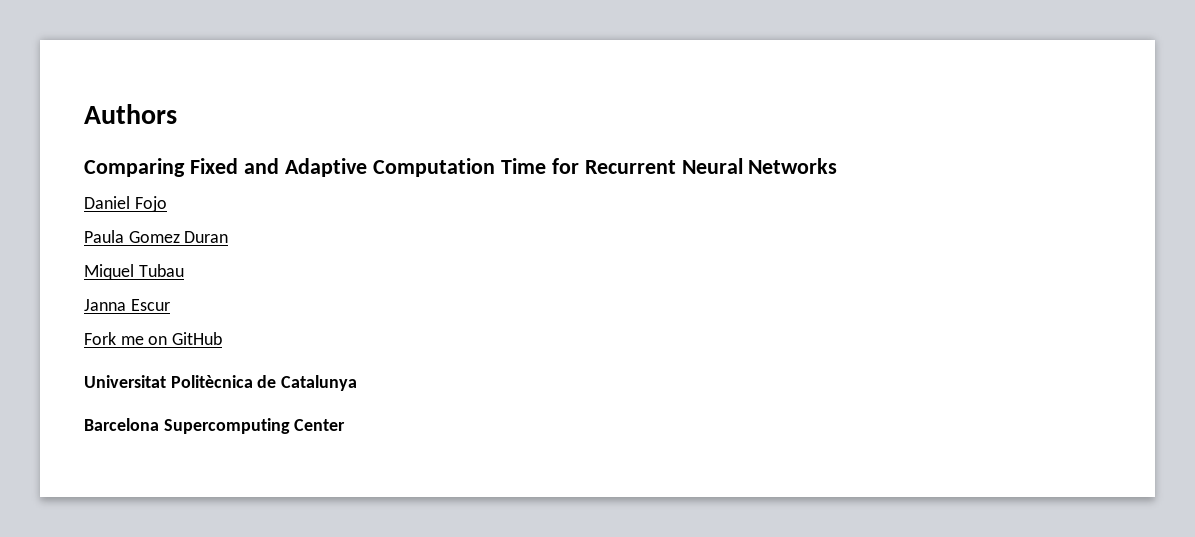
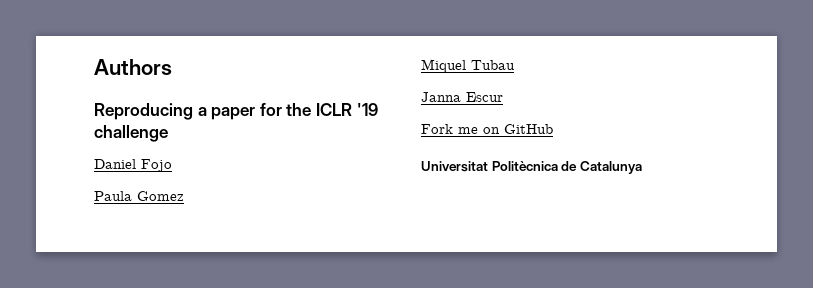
- Comparing Fixed and Adaptive Computation Time for Recurrent Neural Networks
+ Reproducing a paper for the ICLR '19 challenge
- Paula Gomez Duran
+ Paula Gomez
- Barcelona Supercomputing Center

